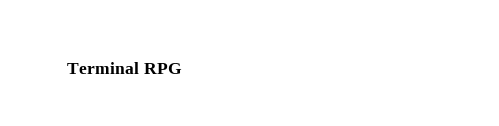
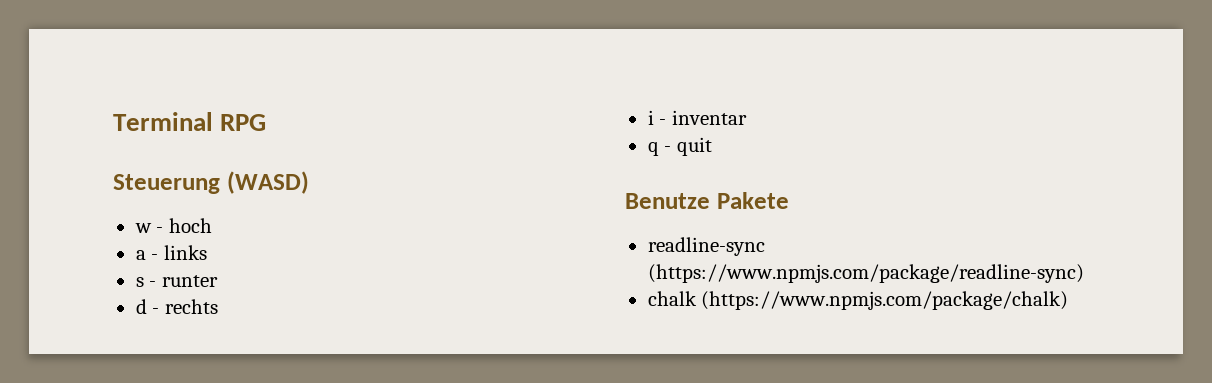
+ Steuerung (WASD)
+ w - hoch
+ a - links
+ s - runter
+ d - rechts
+ i - inventar
+ q - quit
+ Benutze Pakete
+ readline-sync (https://www.npmjs.com/package/readline-sync)
+ chalk (https://www.npmjs.com/package/chalk)

